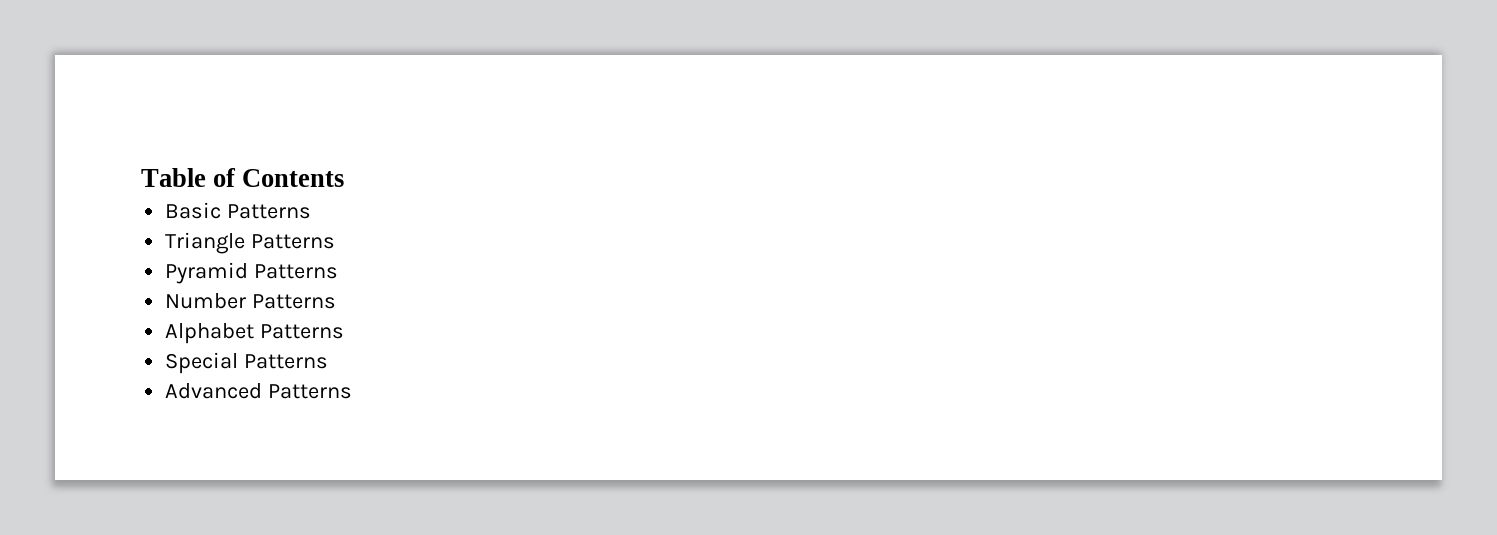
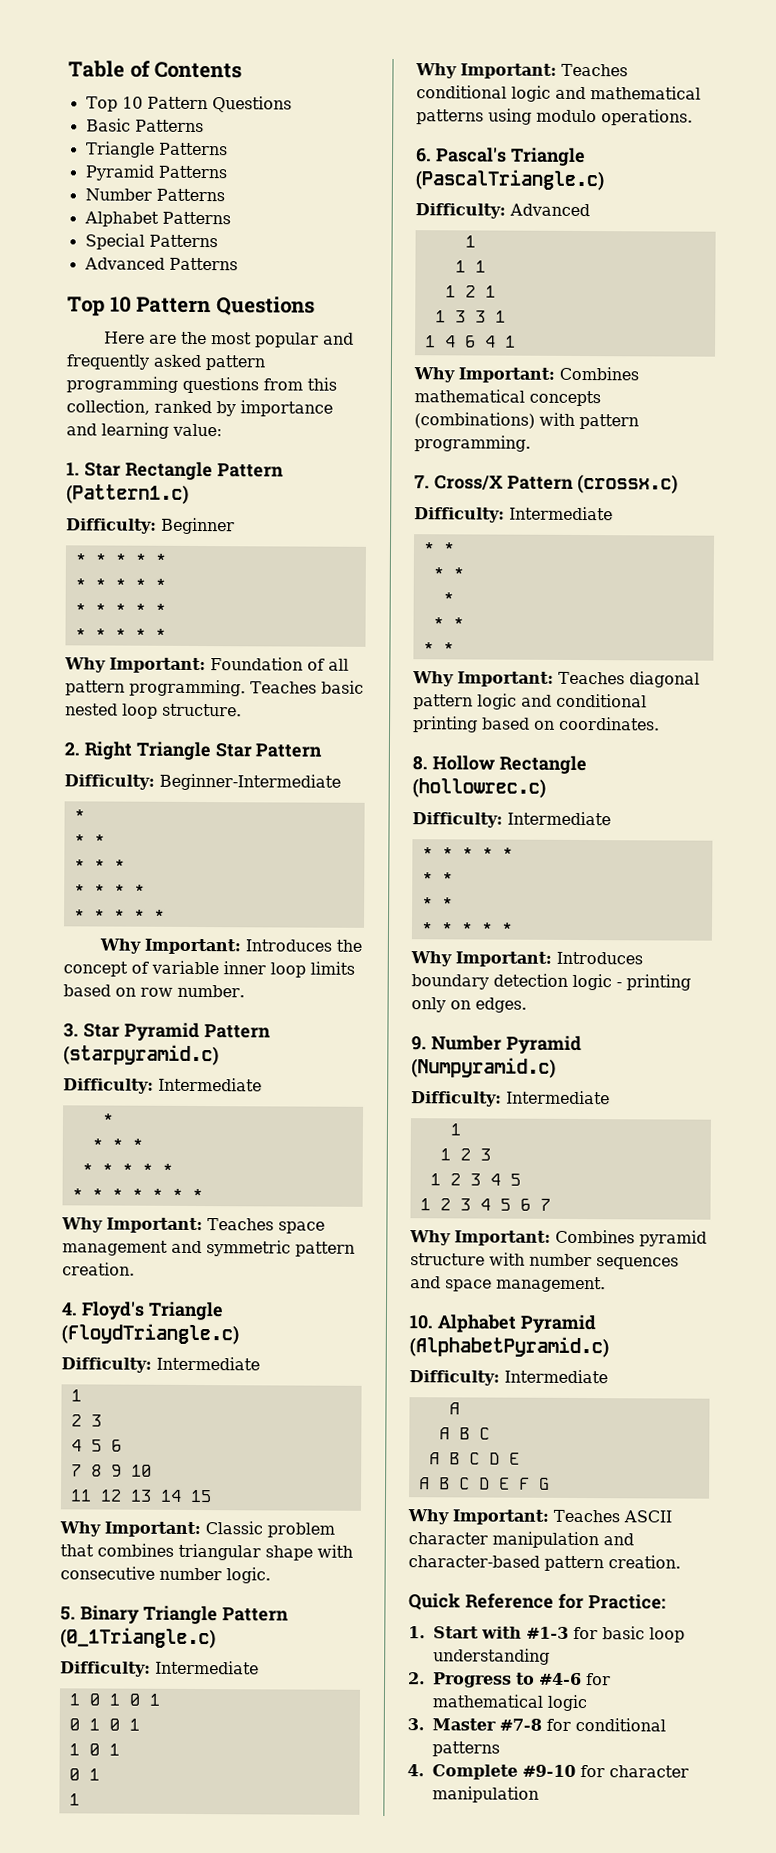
  Table of Contents
+ Top 10 Pattern Questions
  Advanced Patterns
+ Top 10 Pattern Questions
+ Here are the most popular and frequently asked pattern programming questions from this collection, ranked by importance and learning value:
+ 1. Star Rectangle Pattern (Pattern1.c)
+ Difficulty: Beginner
+ * * * * *
+ * * * * *
+ * * * * *
+ * * * * *
+ Why Important: Foundation of all pattern programming. Teaches basic nested loop structure.
+ 2. Right Triangle Star Pattern
+ Difficulty: Beginner-Intermediate
+ *
+ * *
+ * * *
+ * * * *
+ * * * * *
+ Why Important: Introduces the concept of variable inner loop limits based on row number.
+ 3. Star Pyramid Pattern (starpyramid.c)
+ Difficulty: Intermediate
+ *
+ * * *
+ * * * * *
+ * * * * * * *
+ Why Important: Teaches space management and symmetric pattern creation.
+ 4. Floyd's Triangle (FloydTriangle.c)
+ Difficulty: Intermediate
+ 1
+ 2 3
+ 4 5 6
+ 7 8 9 10
+ 11 12 13 14 15
+ Why Important: Classic problem that combines triangular shape with consecutive number logic.
+ 5. Binary Triangle Pattern (0_1Triangle.c)
+ Difficulty: Intermediate
+ 1 0 1 0 1
+ 0 1 0 1
+ 1 0 1
+ 0 1
+ 1
+ Why Important: Teaches conditional logic and mathematical patterns using modulo operations.
+ 6. Pascal's Triangle (PascalTriangle.c)
+ Difficulty: Advanced
+ 1
+ 1 1
+ 1 2 1
+ 1 3 3 1
+ 1 4 6 4 1
+ Why Important: Combines mathematical concepts (combinations) with pattern programming.
+ 7. Cross/X Pattern (crossx.c)
+ Difficulty: Intermediate
+ * *
+ * *
+ *
+ * *
+ * *
+ Why Important: Teaches diagonal pattern logic and conditional printing based on coordinates.
+ 8. Hollow Rectangle (hollowrec.c)
+ Difficulty: Intermediate
+ * * * * *
+ * *
+ * *
+ * * * * *
+ Why Important: Introduces boundary detection logic - printing only on edges.
+ 9. Number Pyramid (Numpyramid.c)
+ Difficulty: Intermediate
+ 1
+ 1 2 3
+ 1 2 3 4 5
+ 1 2 3 4 5 6 7
+ Why Important: Combines pyramid structure with number sequences and space management.
+ 10. Alphabet Pyramid (AlphabetPyramid.c)
+ Difficulty: Intermediate
+ A
+ A B C
+ A B C D E
+ A B C D E F G
+ Why Important: Teaches ASCII character manipulation and character-based pattern creation.
+ Quick Reference for Practice:
+ 1. Start with #1-3 for basic loop understanding
+ 2. Progress to #4-6 for mathematical logic
+ 3. Master #7-8 for conditional patterns
+ 4. Complete #9-10 for character manipulation

